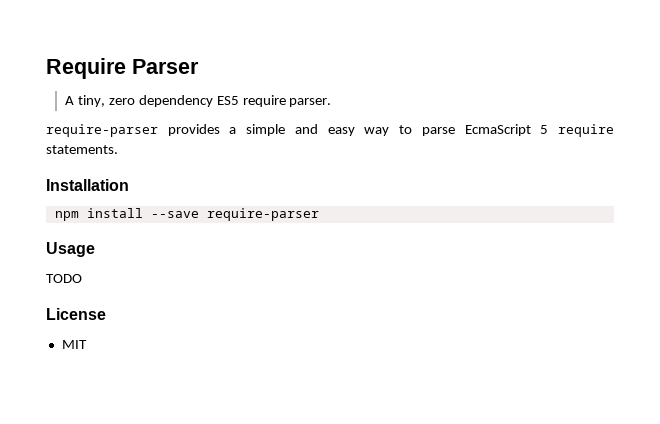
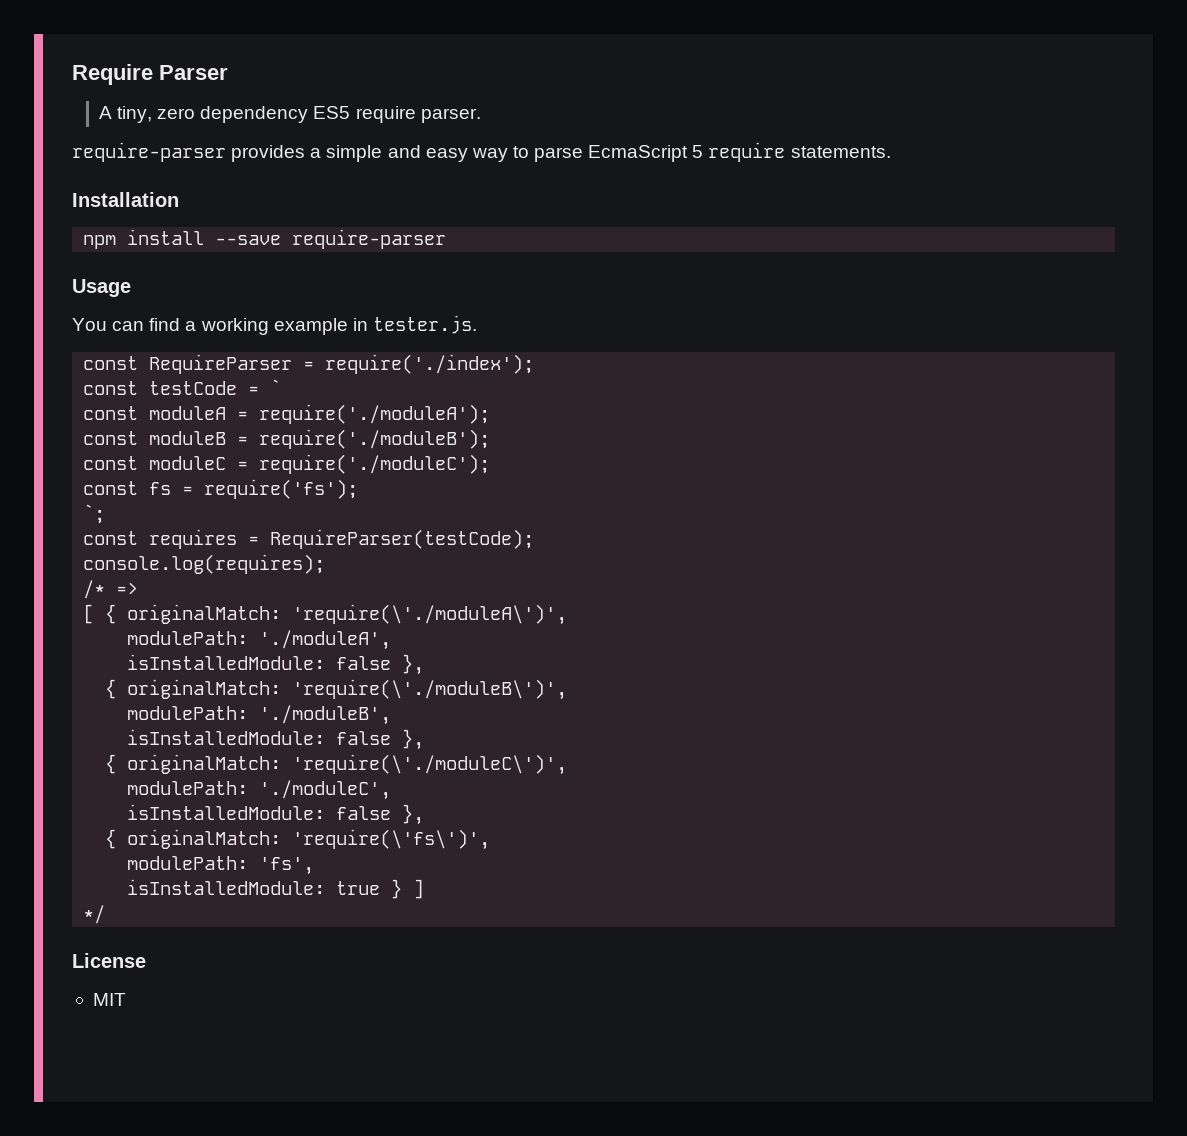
- TODO
+ You can find a working example in tester.js.
+ const RequireParser = require('./index');
+ const testCode = `
+ const moduleA = require('./moduleA');
+ const moduleB = require('./moduleB');
+ const moduleC = require('./moduleC');
+ const fs = require('fs');
+ `;
+ const requires = RequireParser(testCode);
+ console.log(requires);
+ /* =>
+ [ { originalMatch: 'require(\'./moduleA\')',
+ modulePath: './moduleA',
+ isInstalledModule: false },
+ { originalMatch: 'require(\'./moduleB\')',
+ modulePath: './moduleB',
+ isInstalledModule: false },
+ { originalMatch: 'require(\'./moduleC\')',
+ modulePath: './moduleC',
+ isInstalledModule: false },
+ { originalMatch: 'require(\'fs\')',
+ modulePath: 'fs',
+ isInstalledModule: true } ]
+ */

